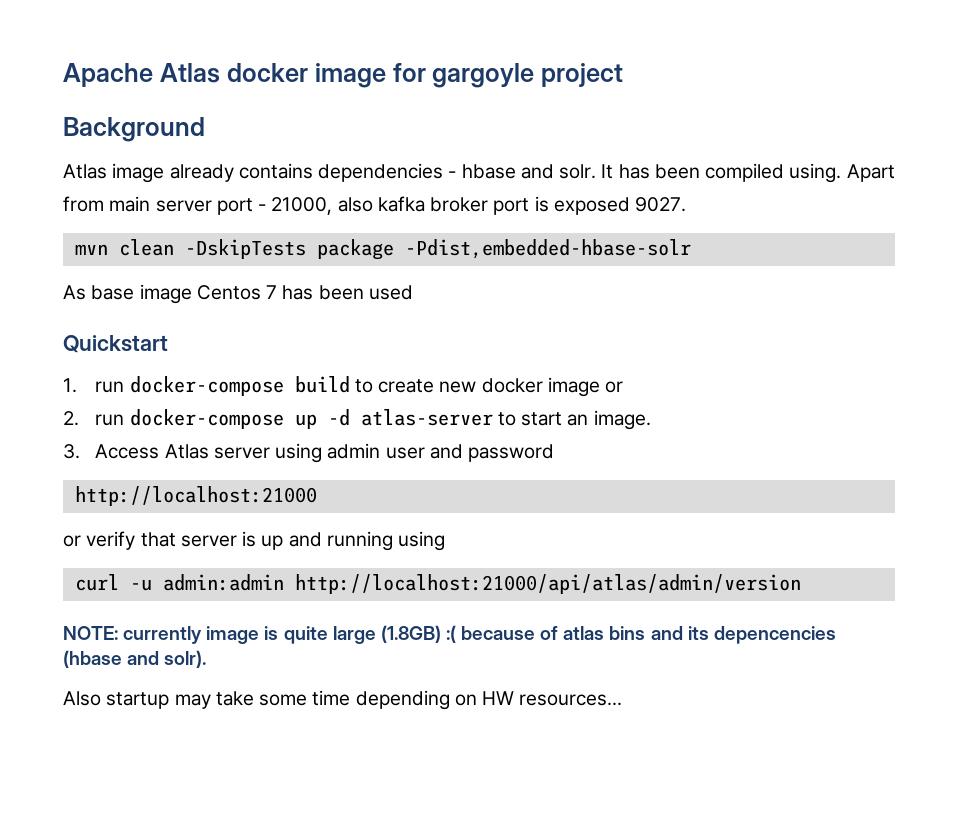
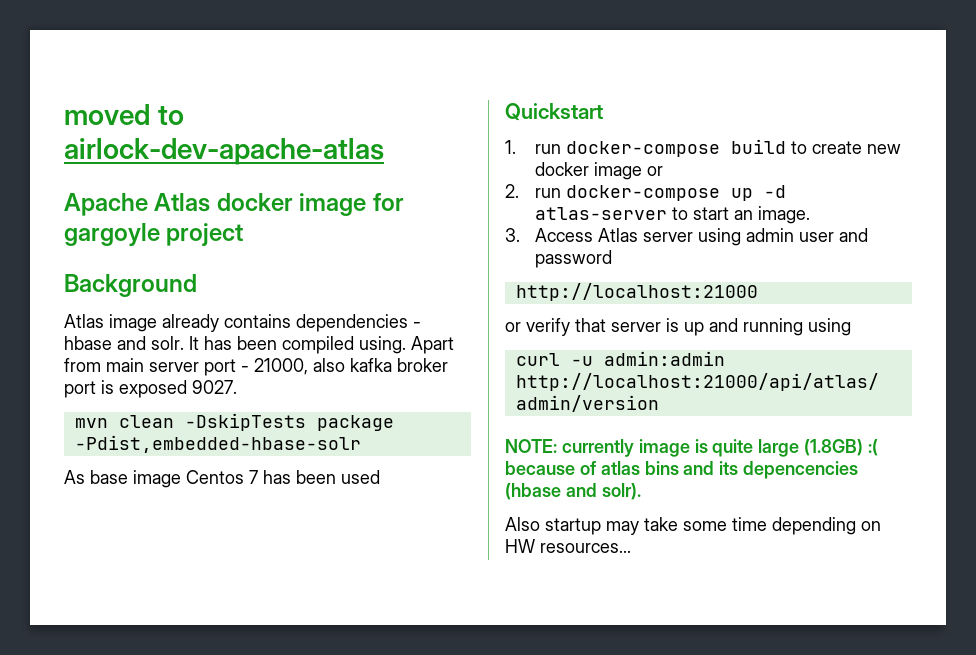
+ moved to airlock-dev-apache-atlas

